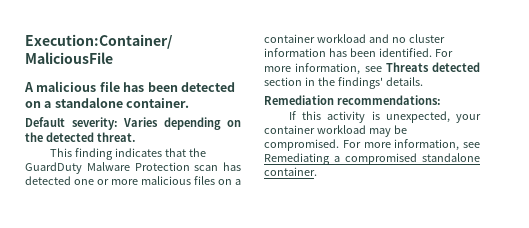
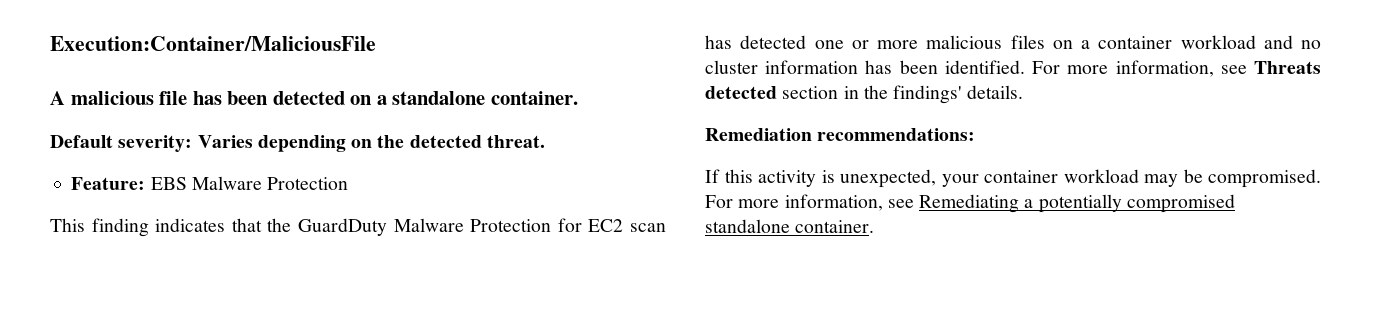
+ Feature: EBS Malware Protection
- This finding indicates that the GuardDuty Malware Protection scan has detected one or more malicious files on a container workload and no cluster information has been identified.
+ This finding indicates that the GuardDuty Malware Protection for EC2 scan has detected one or more malicious files on a container workload and no cluster information has been identified.
- For more information, see Remediating a compromised standalone container.
+ For more information, see Remediating a potentially compromised standalone container.

